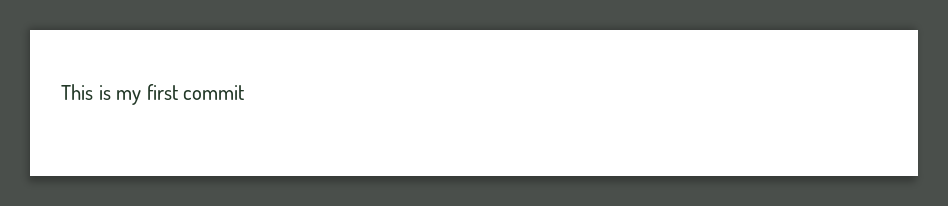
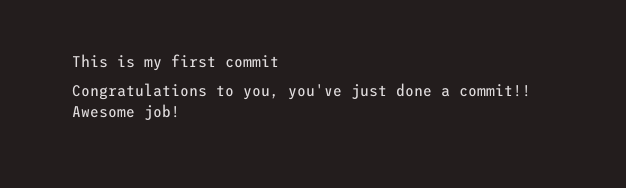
+ Congratulations to you, you've just done a commit!! Awesome job!

